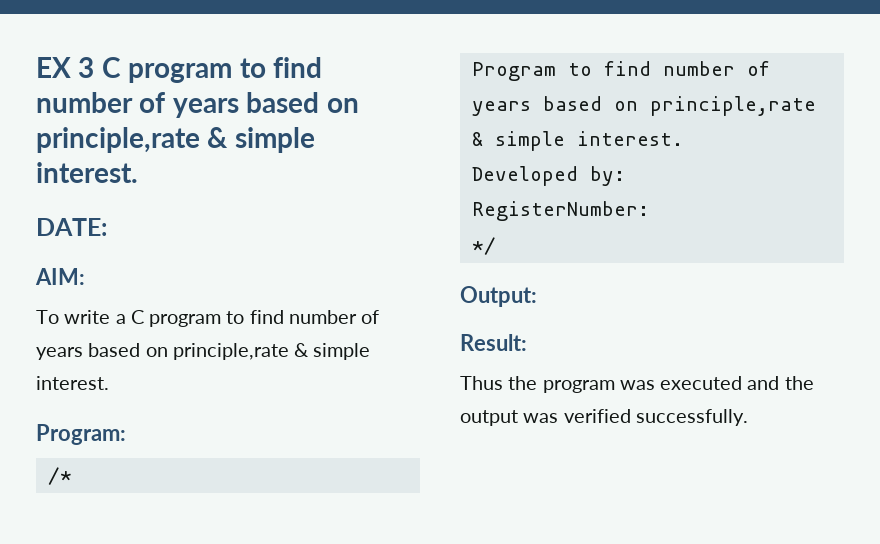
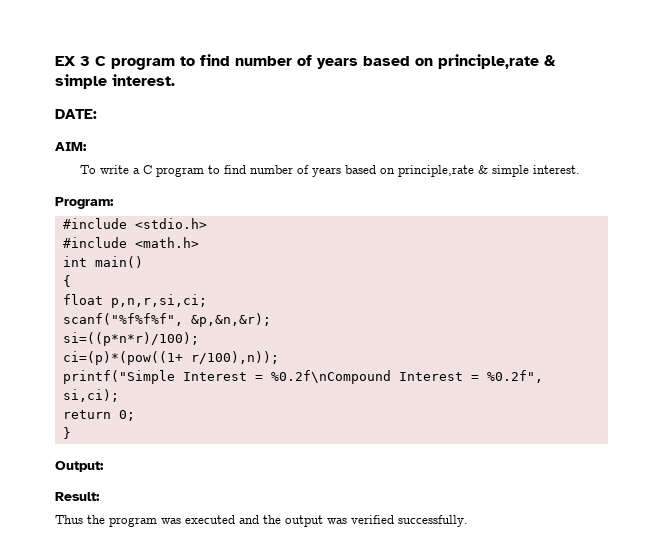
- /*
- Program to find number of years based on principle,rate & simple interest.
- Developed by:
- RegisterNumber:
- */
+ #include <stdio.h>
+ #include <math.h>
+ int main()
+ {
+ float p,n,r,si,ci;
+ scanf("%f%f%f", &p,&n,&r);
+ si=((p*n*r)/100);
+ ci=(p)*(pow((1+ r/100),n));
+ printf("Simple Interest = %0.2f\nCompound Interest = %0.2f", si,ci);
+ return 0;
+ }

